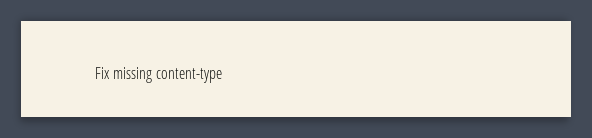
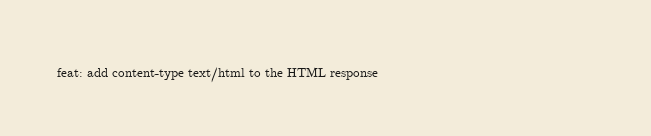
- Fix missing content-type
+ feat: add content-type text/html to the HTML response

